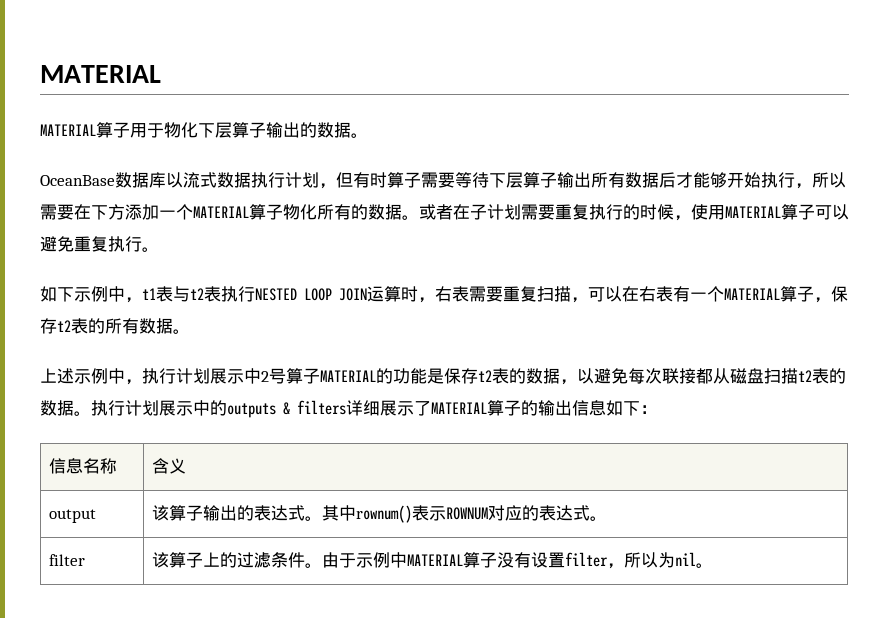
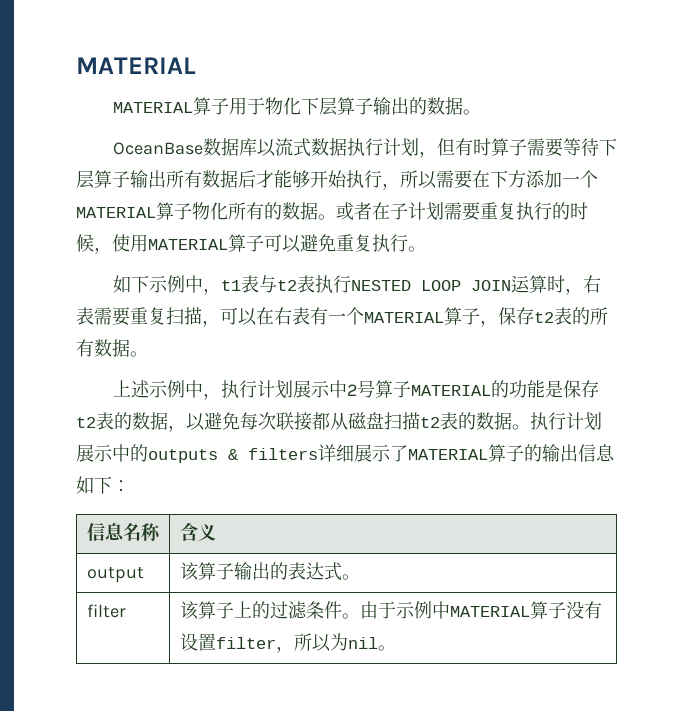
- output | 该算子输出的表达式。其中rownum()表示ROWNUM对应的表达式。
+ output | 该算子输出的表达式。

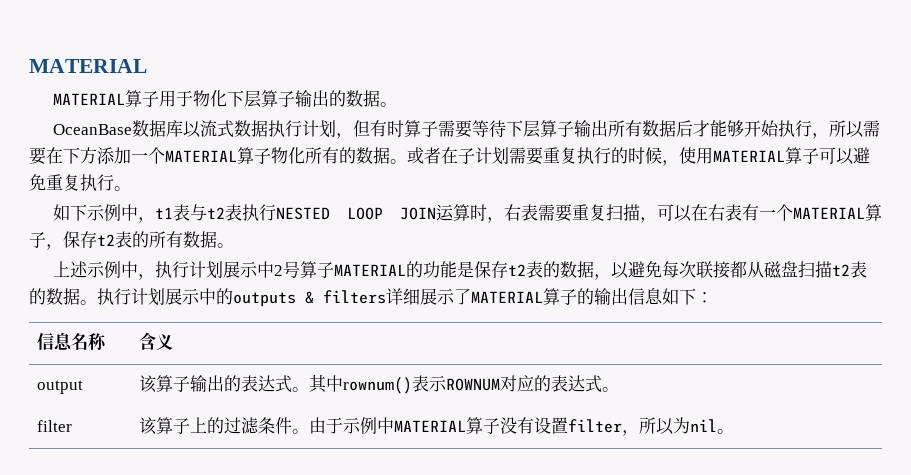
- output | 该算子输出的表达式。
+ output | 该算子输出的表达式。其中rownum()表示ROWNUM对应的表达式。

